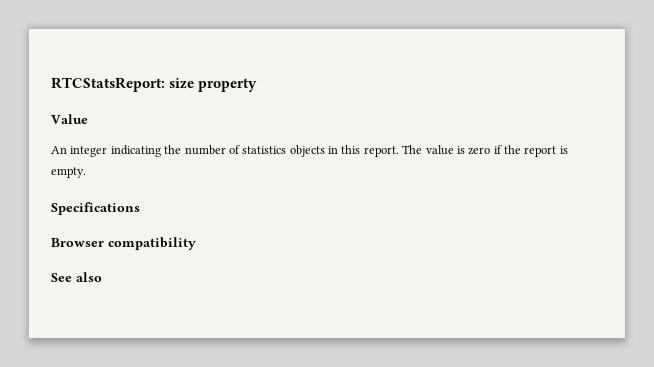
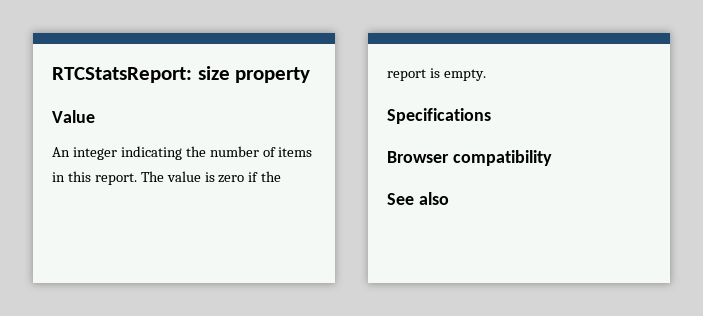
- An integer indicating the number of statistics objects in this report.
+ An integer indicating the number of items in this report.

